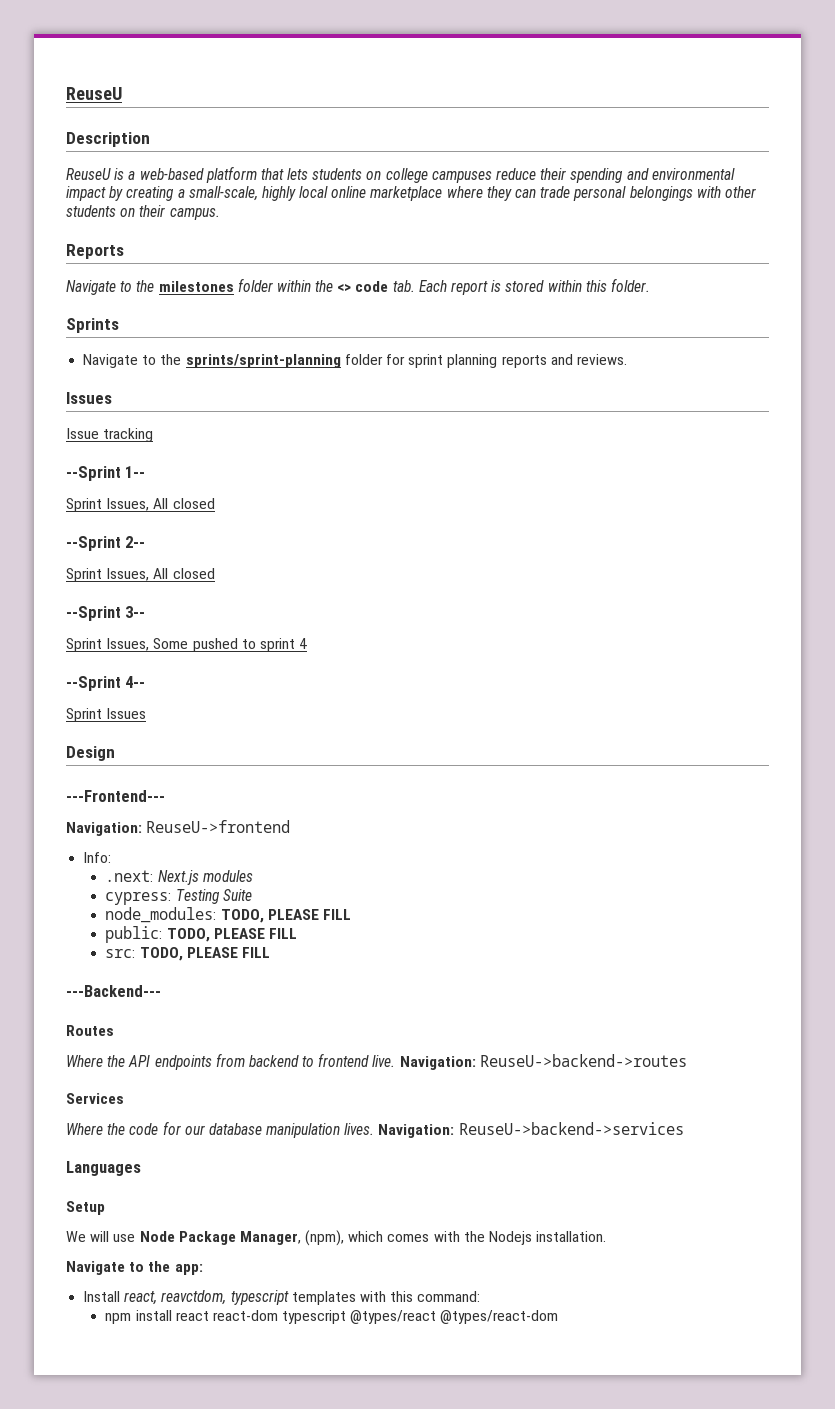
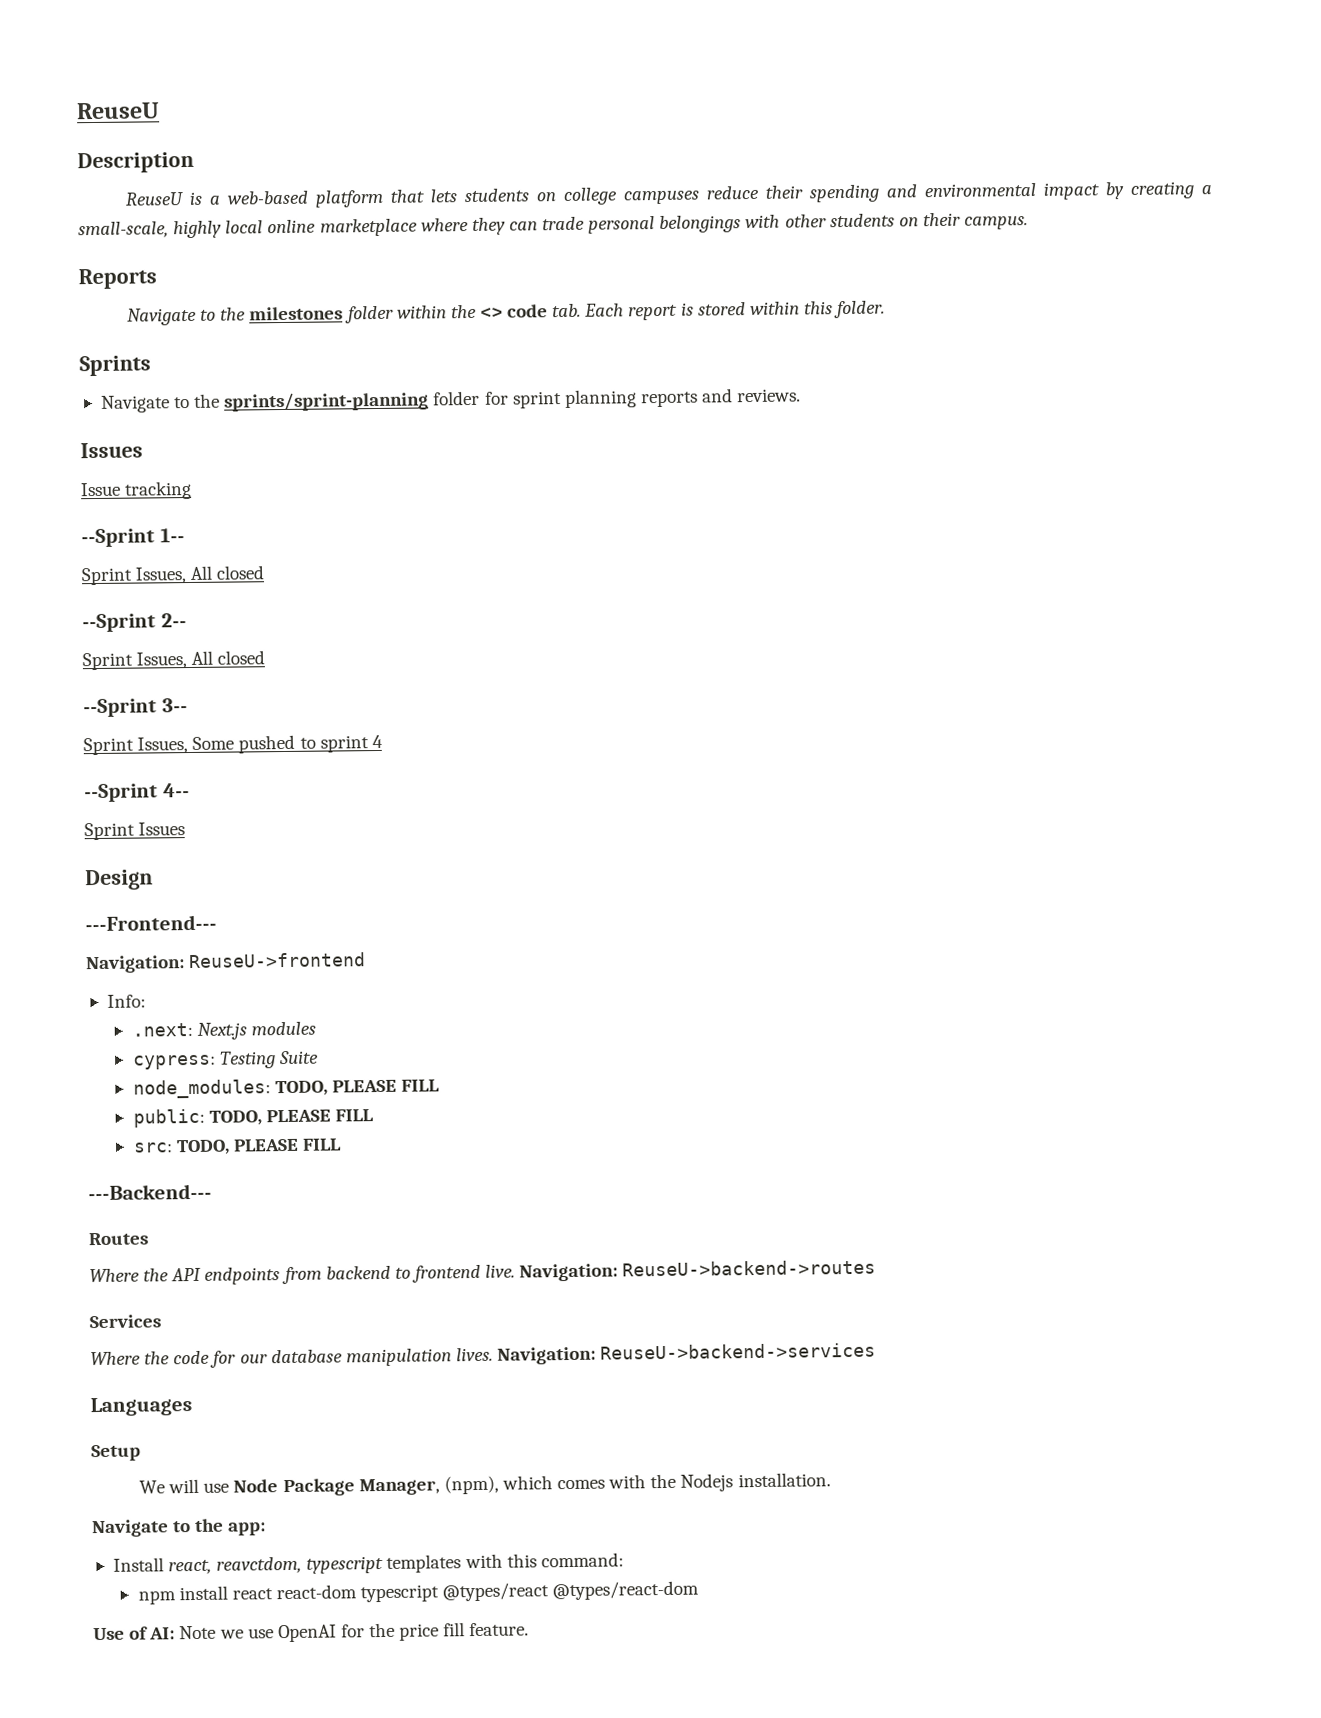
+ Use of AI: Note we use OpenAI for the price fill feature.

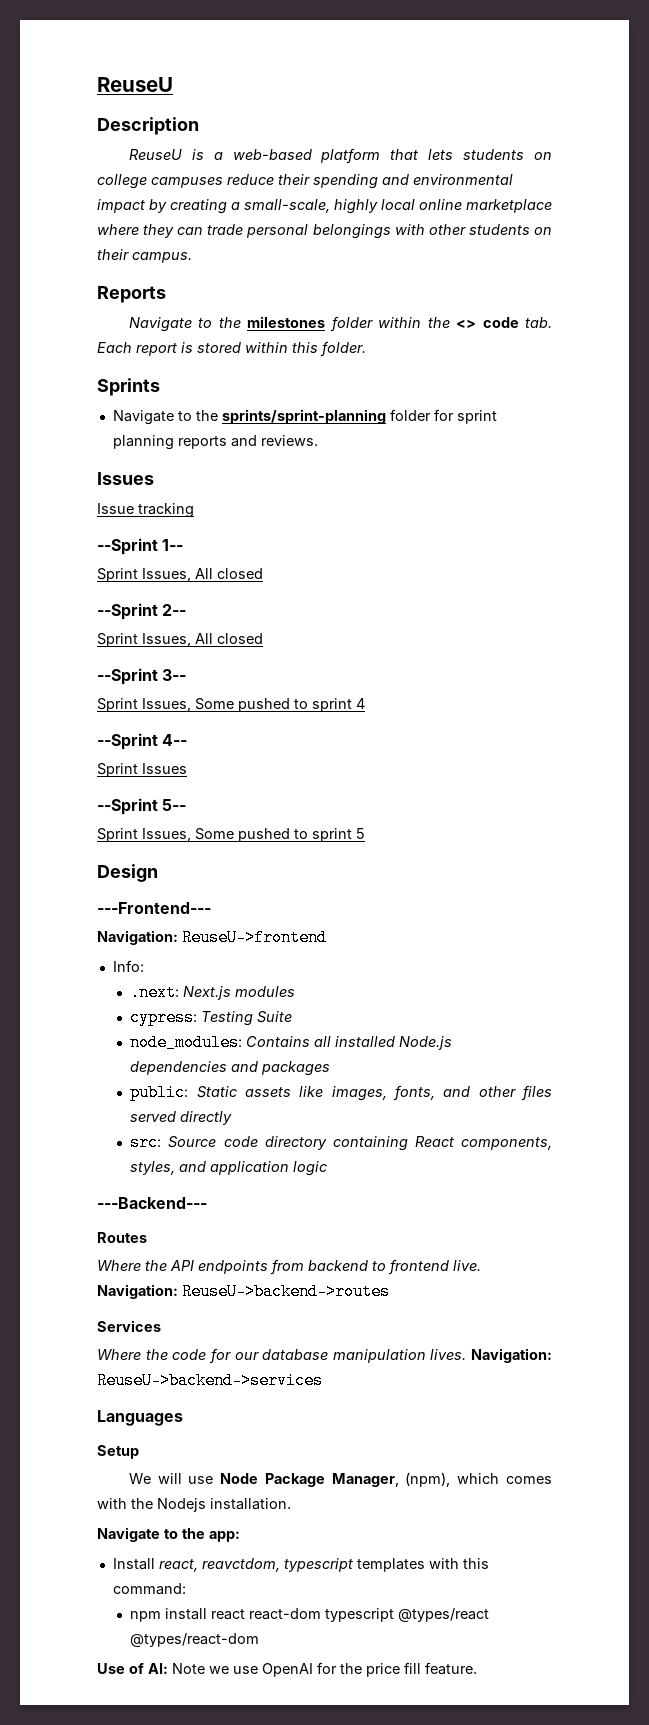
+ --Sprint 5--
+ Sprint Issues, Some pushed to sprint 5
- node_modules: TODO, PLEASE FILL
- public: TODO, PLEASE FILL
- src: TODO, PLEASE FILL
+ node_modules: Contains all installed Node.js dependencies and packages
+ public: Static assets like images, fonts, and other files served directly
+ src: Source code directory containing React components, styles, and application logic

